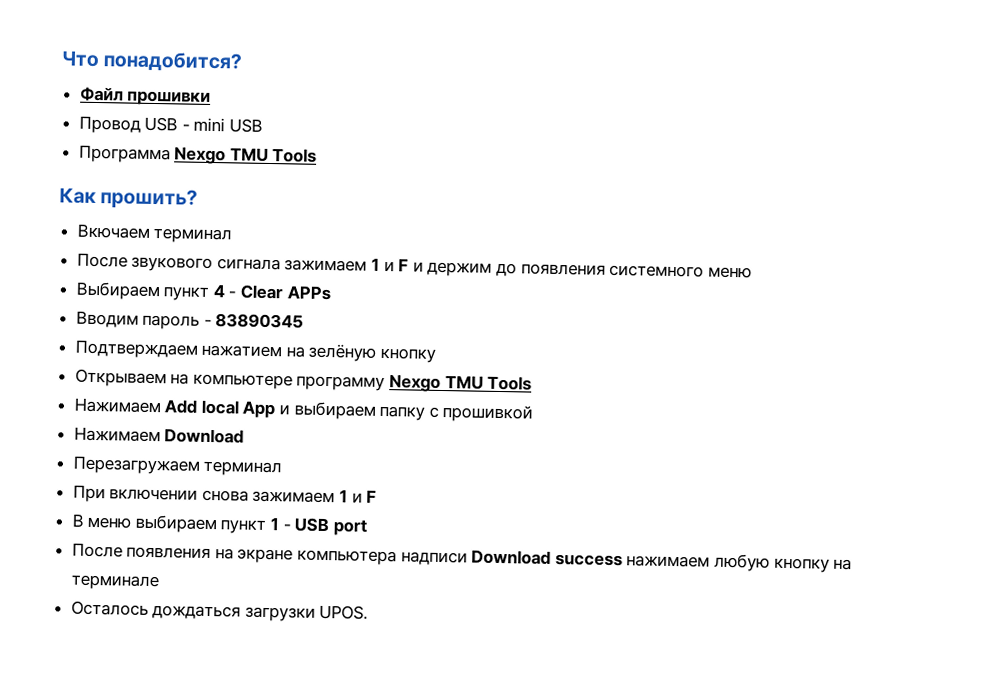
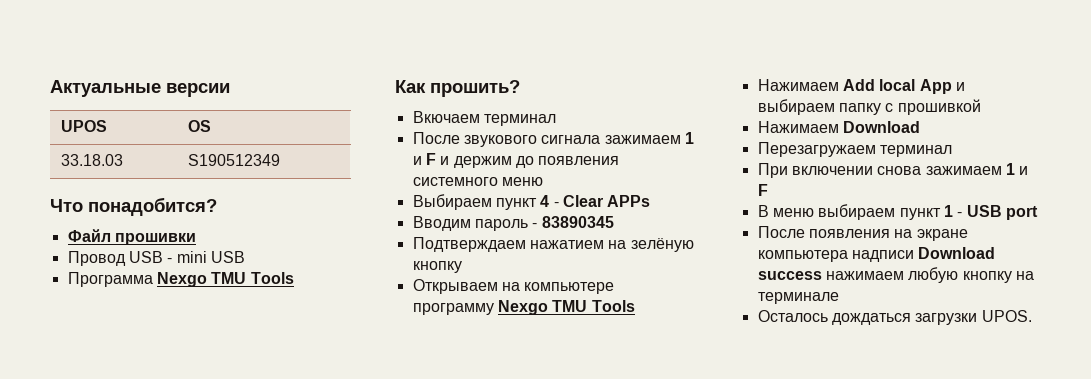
+ Актуальные версии
+ UPOS | OS
+ 33.18.03 | S190512349

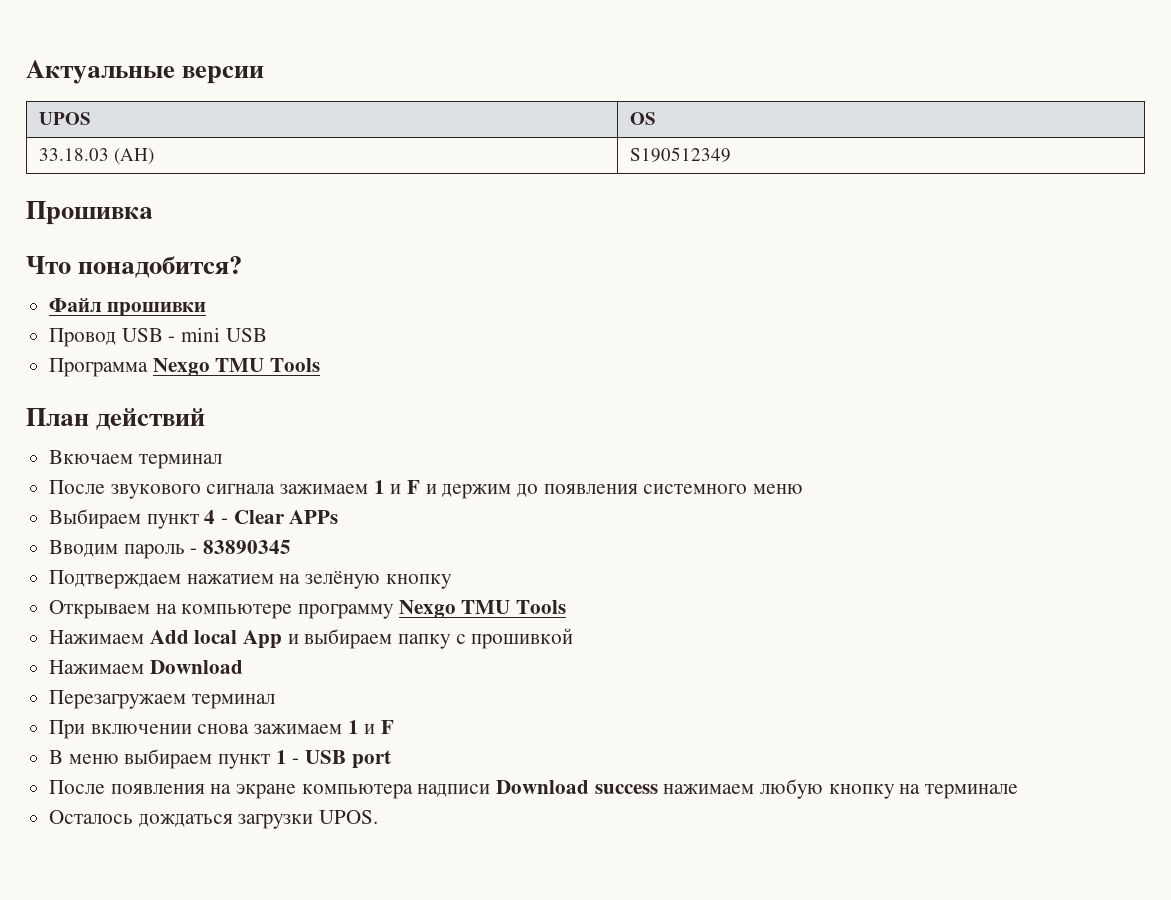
- 33.18.03 | S190512349
+ 33.18.03 (АН) | S190512349
+ Прошивка
- Как прошить?
+ План действий

